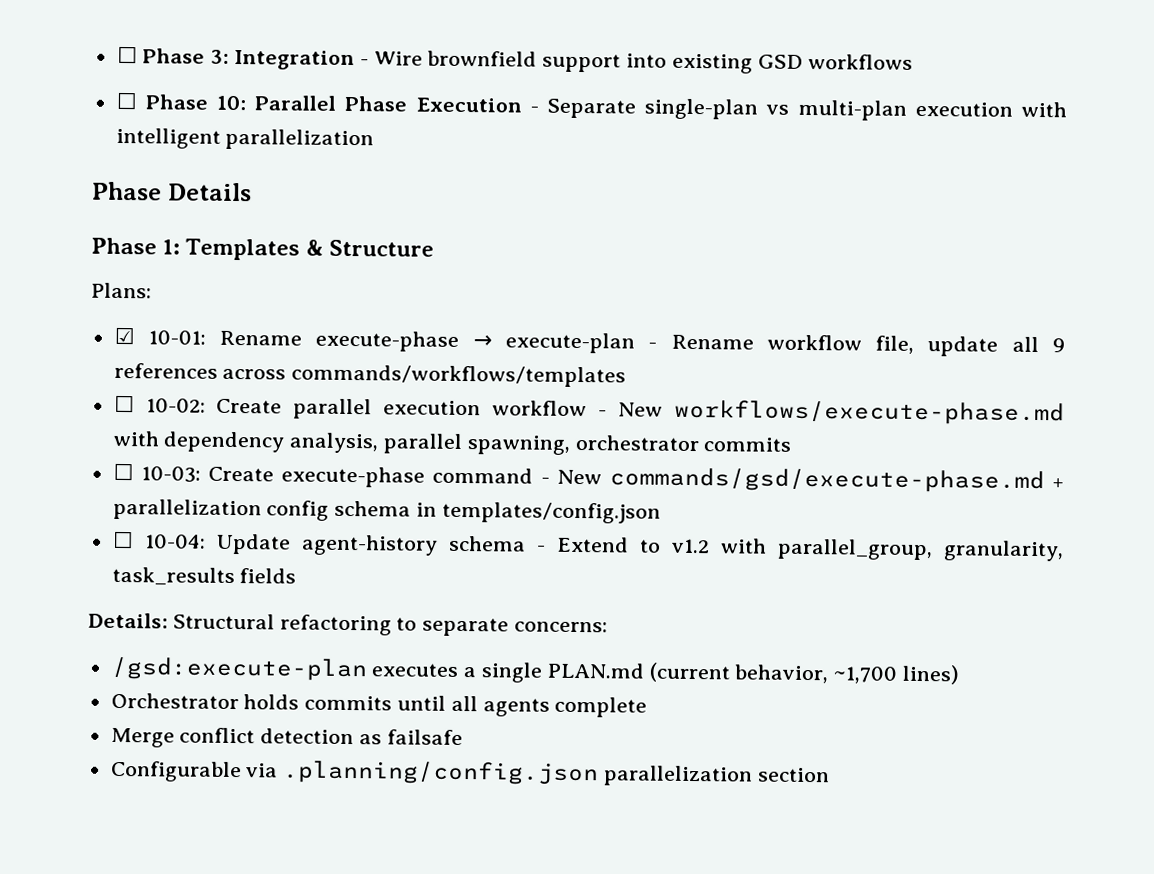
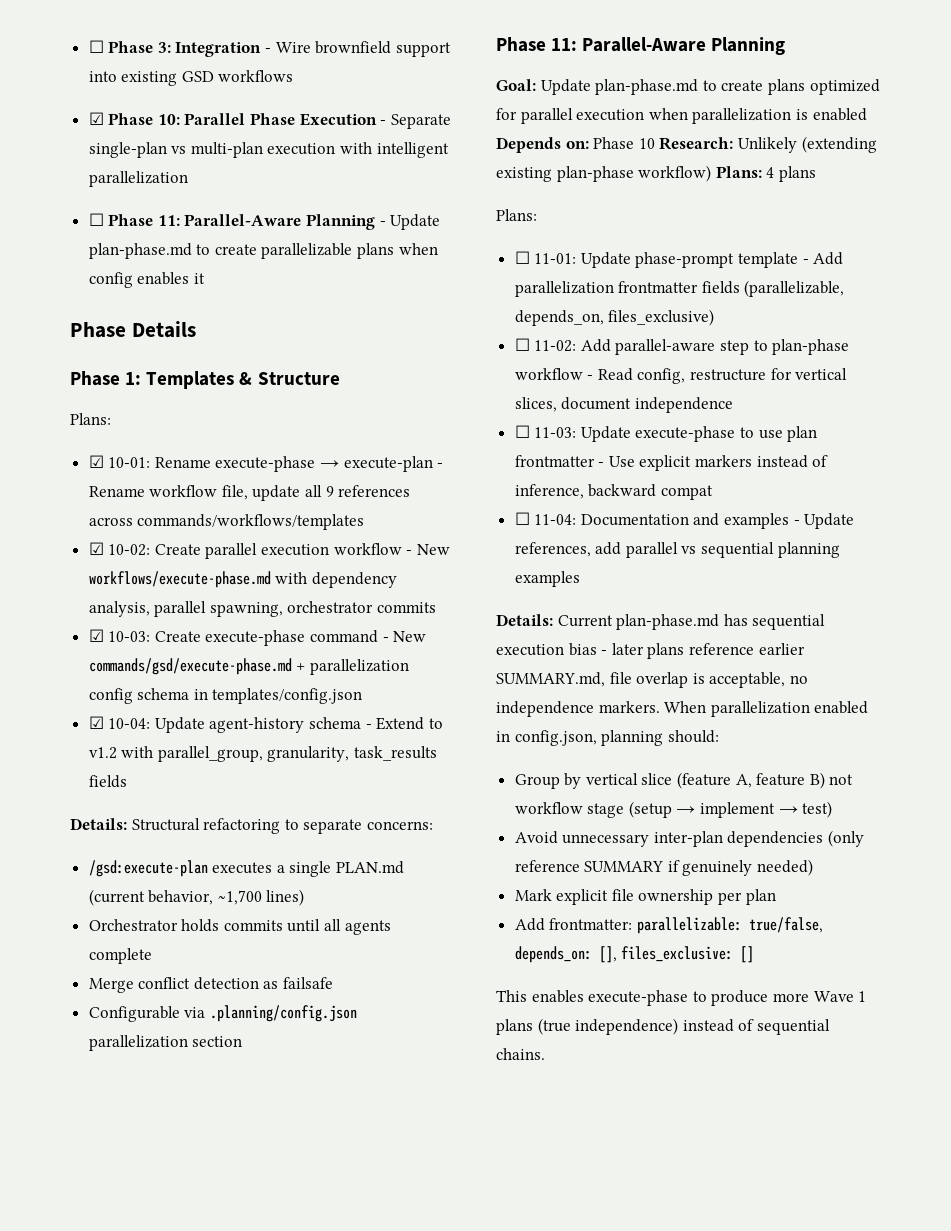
- ☐ Phase 10: Parallel Phase Execution - Separate single-plan vs multi-plan execution with intelligent parallelization
+ ☑ Phase 10: Parallel Phase Execution - Separate single-plan vs multi-plan execution with intelligent parallelization
+ ☐ Phase 11: Parallel-Aware Planning - Update plan-phase.md to create parallelizable plans when config enables it
- ☐ 10-02: Create parallel execution workflow - New workflows/execute-phase.md with dependency analysis, parallel spawning, orchestrator commits
+ ☑ 10-02: Create parallel execution workflow - New workflows/execute-phase.md with dependency analysis, parallel spawning, orchestrator commits
- ☐ 10-03: Create execute-phase command - New commands/gsd/execute-phase.md + parallelization config schema in templates/config.json
+ ☑ 10-03: Create execute-phase command - New commands/gsd/execute-phase.md + parallelization config schema in templates/config.json
- ☐ 10-04: Update agent-history schema - Extend to v1.2 with parallel_group, granularity, task_results fields
+ ☑ 10-04: Update agent-history schema - Extend to v1.2 with parallel_group, granularity, task_results fields
  Configurable via .planning/config.json parallelization section
+ Phase 11: Parallel-Aware Planning
+ Goal: Update plan-phase.md to create plans optimized for parallel execution when parallelization is enabled Depends on: Phase 10 Research: Unlikely (extending existing plan-phase workflow) Plans: 4 plans
+ Plans:
+ ☐ 11-01: Update phase-prompt template - Add parallelization frontmatter fields (parallelizable, depends_on, files_exclusive)
+ ☐ 11-02: Add parallel-aware step to plan-phase workflow - Read config, restructure for vertical slices, document independence
+ ☐ 11-03: Update execute-phase to use plan frontmatter - Use explicit markers instead of inference, backward compat
+ ☐ 11-04: Documentation and examples - Update references, add parallel vs sequential planning examples
+ Details: Current plan-phase.md has sequential execution bias - later plans reference earlier SUMMARY.md, file overlap is acceptable, no independence markers. When parallelization enabled in config.json, planning should:
+ Group by vertical slice (feature A, feature B) not workflow stage (setup → implement → test)
+ Avoid unnecessary inter-plan dependencies (only reference SUMMARY if genuinely needed)
+ Mark explicit file ownership per plan
+ Add frontmatter: parallelizable: true/false, depends_on: [], files_exclusive: []
+ This enables execute-phase to produce more Wave 1 plans (true independence) instead of sequential chains.

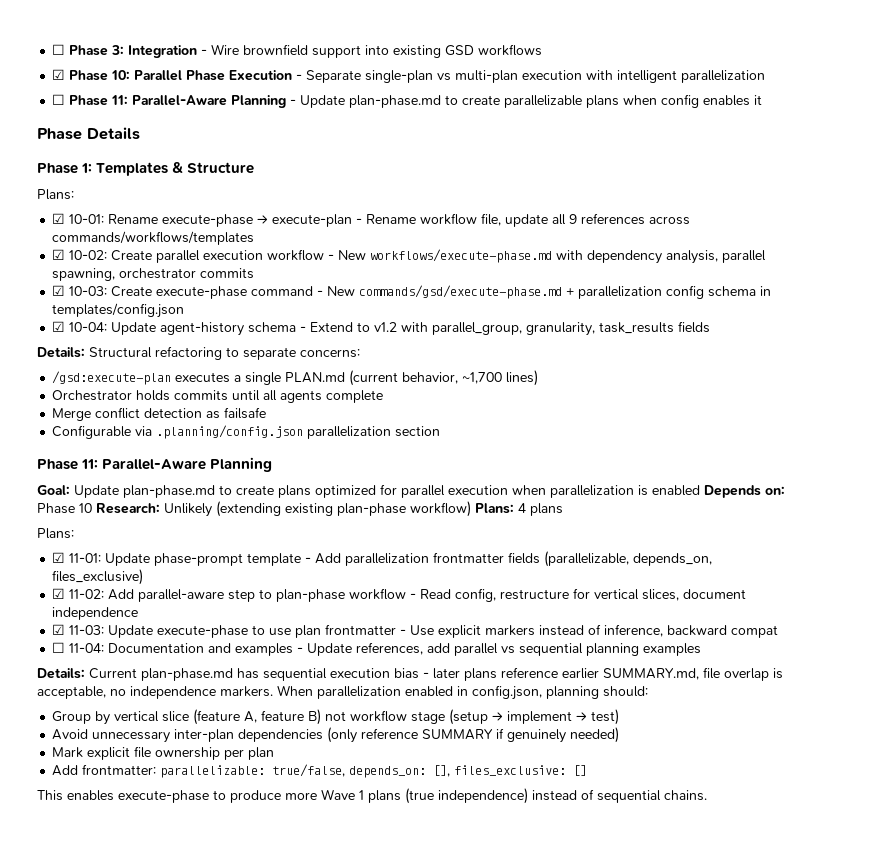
- ☐ 11-01: Update phase-prompt template - Add parallelization frontmatter fields (parallelizable, depends_on, files_exclusive)
+ ☑ 11-01: Update phase-prompt template - Add parallelization frontmatter fields (parallelizable, depends_on, files_exclusive)
- ☐ 11-02: Add parallel-aware step to plan-phase workflow - Read config, restructure for vertical slices, document independence
+ ☑ 11-02: Add parallel-aware step to plan-phase workflow - Read config, restructure for vertical slices, document independence
- ☐ 11-03: Update execute-phase to use plan frontmatter - Use explicit markers instead of inference, backward compat
+ ☑ 11-03: Update execute-phase to use plan frontmatter - Use explicit markers instead of inference, backward compat

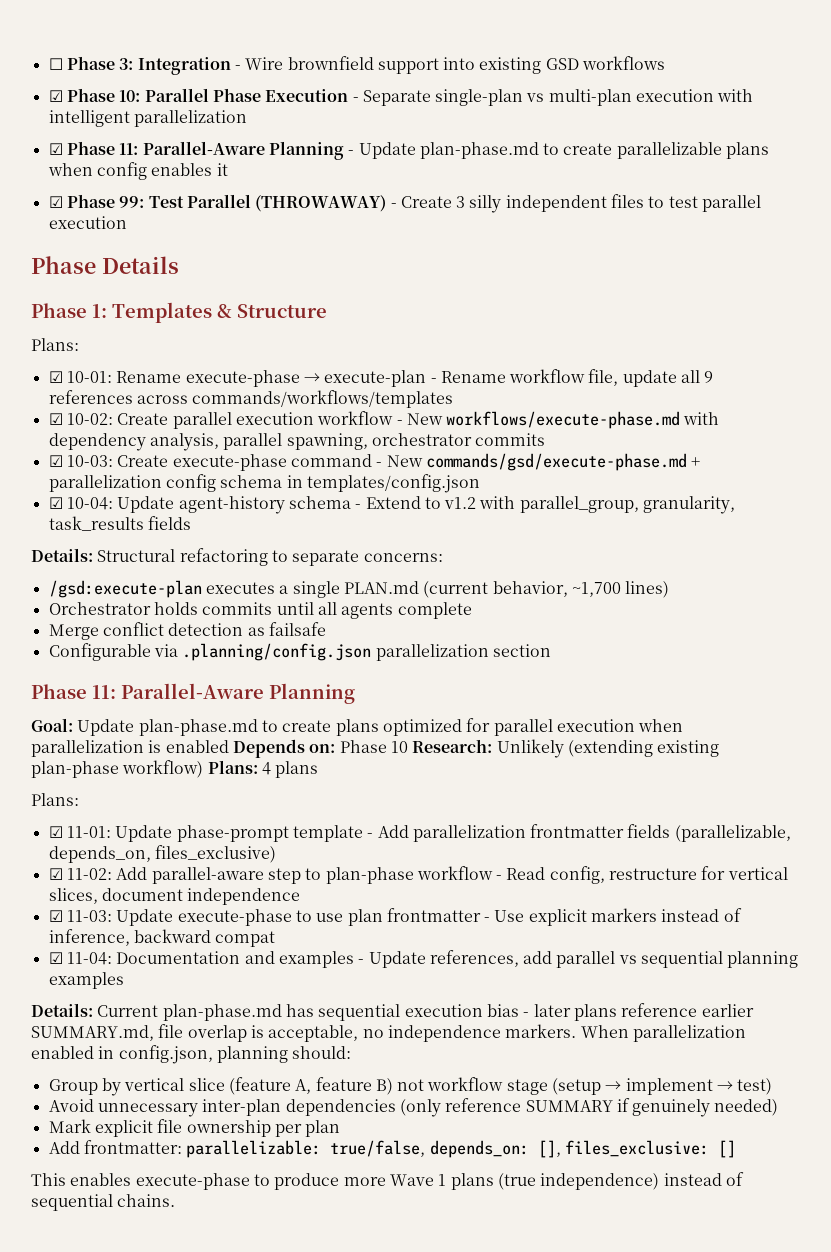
- ☐ Phase 11: Parallel-Aware Planning - Update plan-phase.md to create parallelizable plans when config enables it
+ ☑ Phase 11: Parallel-Aware Planning - Update plan-phase.md to create parallelizable plans when config enables it
+ ☑ Phase 99: Test Parallel (THROWAWAY) - Create 3 silly independent files to test parallel execution
- ☐ 11-04: Documentation and examples - Update references, add parallel vs sequential planning examples
+ ☑ 11-04: Documentation and examples - Update references, add parallel vs sequential planning examples

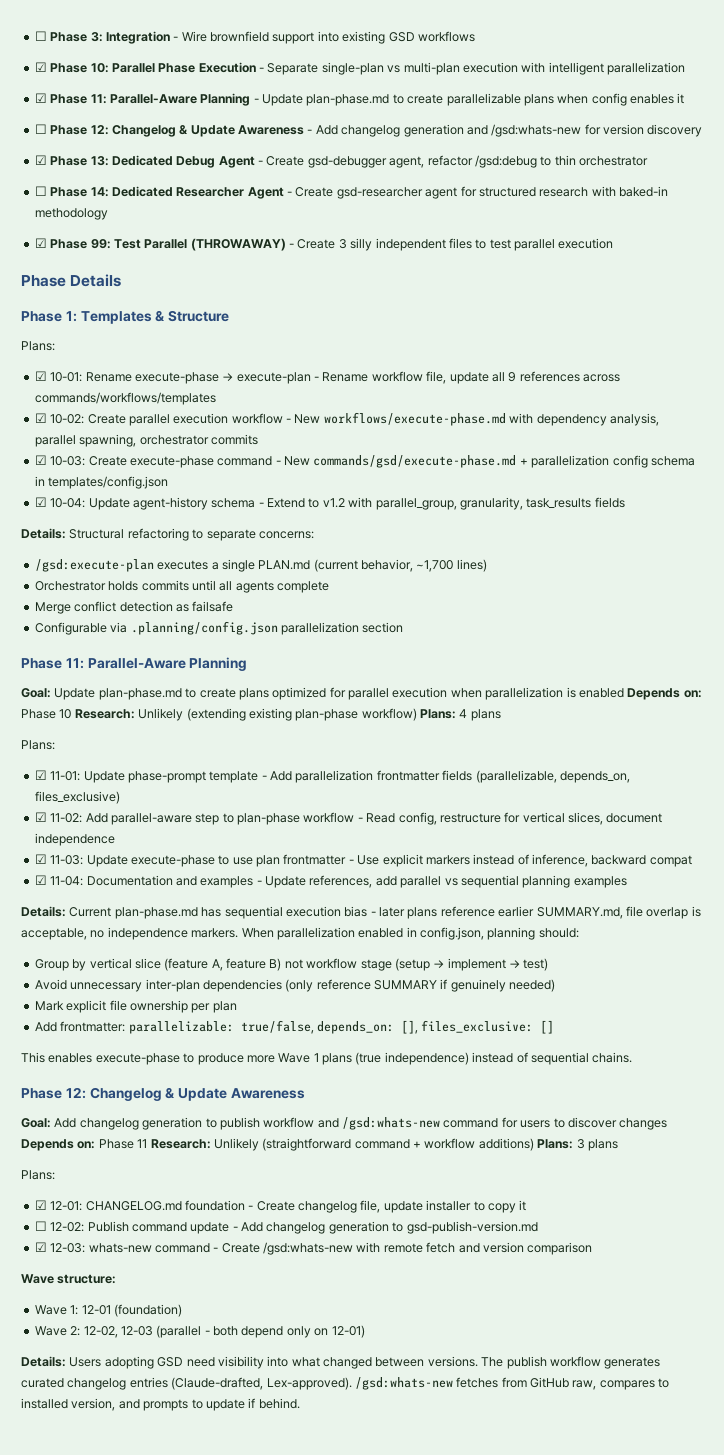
+ ☐ Phase 12: Changelog & Update Awareness - Add changelog generation and /gsd:whats-new for version discovery
+ ☑ Phase 13: Dedicated Debug Agent - Create gsd-debugger agent, refactor /gsd:debug to thin orchestrator
+ ☐ Phase 14: Dedicated Researcher Agent - Create gsd-researcher agent for structured research with baked-in methodology
  This enables execute-phase to produce more Wave 1 plans (true independence) instead of sequential chains.
+ Phase 12: Changelog & Update Awareness
+ Goal: Add changelog generation to publish workflow and /gsd:whats-new command for users to discover changes Depends on: Phase 11 Research: Unlikely (straightforward command + workflow additions) Plans: 3 plans
+ Plans:
+ ☑ 12-01: CHANGELOG.md foundation - Create changelog file, update installer to copy it
+ ☐ 12-02: Publish command update - Add changelog generation to gsd-publish-version.md
+ ☑ 12-03: whats-new command - Create /gsd:whats-new with remote fetch and version comparison
+ Wave structure:
+ Wave 1: 12-01 (foundation)
+ Wave 2: 12-02, 12-03 (parallel - both depend only on 12-01)
+ Details: Users adopting GSD need visibility into what changed between versions. The publish workflow generates curated changelog entries (Claude-drafted, Lex-approved). /gsd:whats-new fetches from GitHub raw, compares to installed version, and prompts to update if behind.

